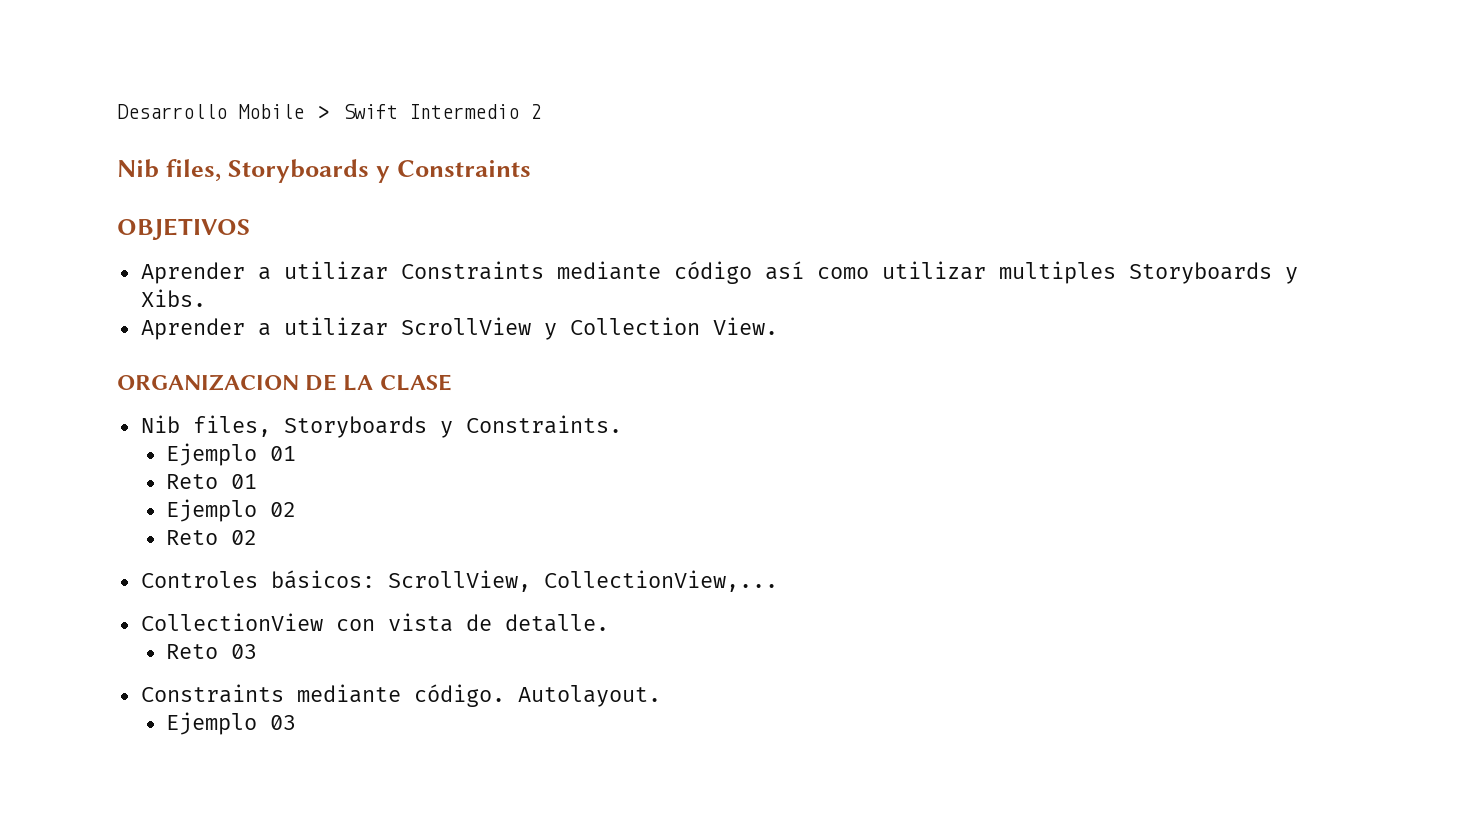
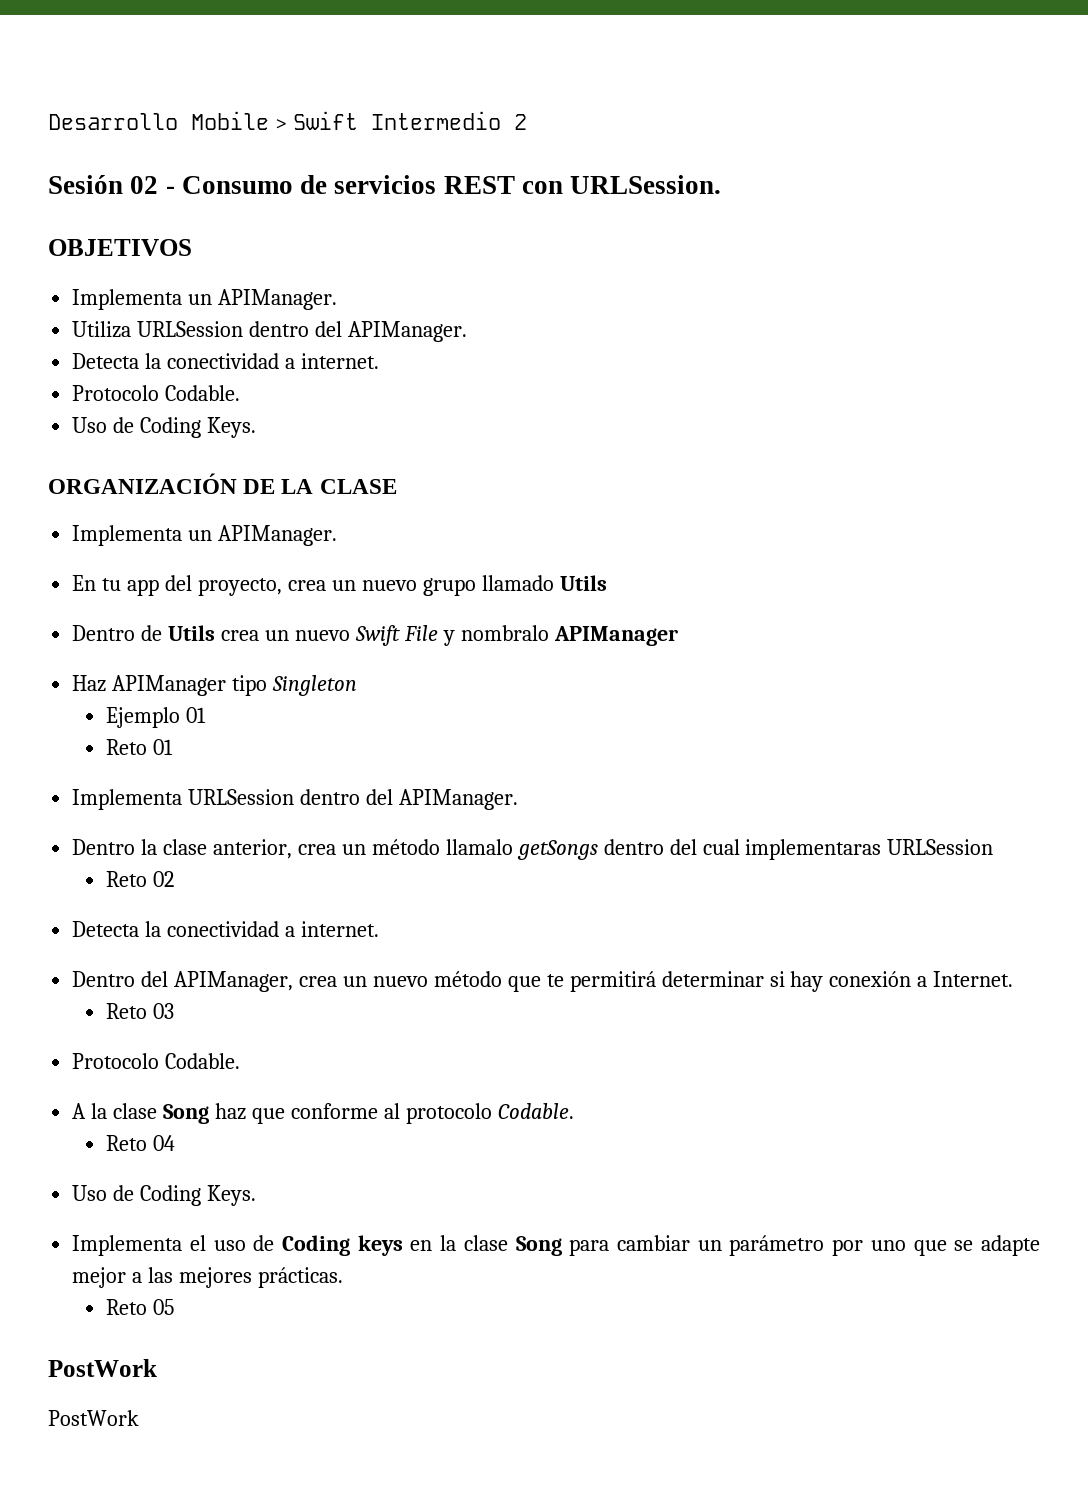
- Nib files, Storyboards y Constraints
+ Sesión 02 - Consumo de servicios REST con URLSession.
  OBJETIVOS
- Aprender a utilizar Constraints mediante código así como utilizar multiples Storyboards y Xibs.
- Aprender a utilizar ScrollView y Collection View.
- ORGANIZACION DE LA CLASE
- Nib files, Storyboards y Constraints.
+ Implementa un APIManager.
+ Utiliza URLSession dentro del APIManager.
+ Detecta la conectividad a internet.
+ Protocolo Codable.
+ Uso de Coding Keys.
+ ORGANIZACIÓN DE LA CLASE
+ Implementa un APIManager.
+ En tu app del proyecto, crea un nuevo grupo llamado Utils
+ Dentro de Utils crea un nuevo Swift File y nombralo APIManager
+ Haz APIManager tipo Singleton
  Ejemplo 01
  Reto 01
- Ejemplo 02
+ Implementa URLSession dentro del APIManager.
+ Dentro la clase anterior, crea un método llamalo getSongs dentro del cual implementaras URLSession
  Reto 02
- Controles básicos: ScrollView, CollectionView,...
- CollectionView con vista de detalle.
+ Detecta la conectividad a internet.
+ Dentro del APIManager, crea un nuevo método que te permitirá determinar si hay conexión a Internet.
  Reto 03
- Constraints mediante código. Autolayout.
- Ejemplo 03
+ Protocolo Codable.
+ A la clase Song haz que conforme al protocolo Codable.
+ Reto 04
+ Uso de Coding Keys.
+ Implementa el uso de Coding keys en la clase Song para cambiar un parámetro por uno que se adapte mejor a las mejores prácticas.
+ Reto 05
+ PostWork
+ PostWork

